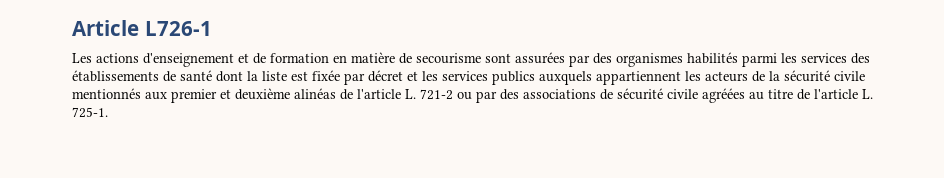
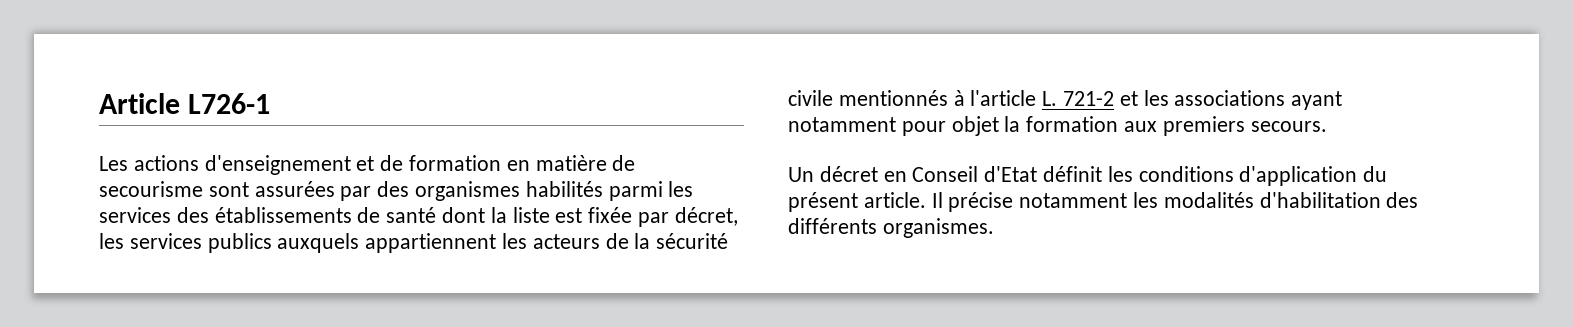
- Les actions d'enseignement et de formation en matière de secourisme sont assurées par des organismes habilités parmi les services des établissements de santé dont la liste est fixée par décret et les services publics auxquels appartiennent les acteurs de la sécurité civile mentionnés aux premier et deuxième alinéas de l'article L. 721-2 ou par des associations de sécurité civile agréées au titre de l'article L. 725-1.
+ Les actions d'enseignement et de formation en matière de secourisme sont assurées par des organismes habilités parmi les services des établissements de santé dont la liste est fixée par décret, les services publics auxquels appartiennent les acteurs de la sécurité civile mentionnés à l'article L. 721-2 et les associations ayant notamment pour objet la formation aux premiers secours.
+ Un décret en Conseil d'Etat définit les conditions d'application du présent article. Il précise notamment les modalités d'habilitation des différents organismes.

